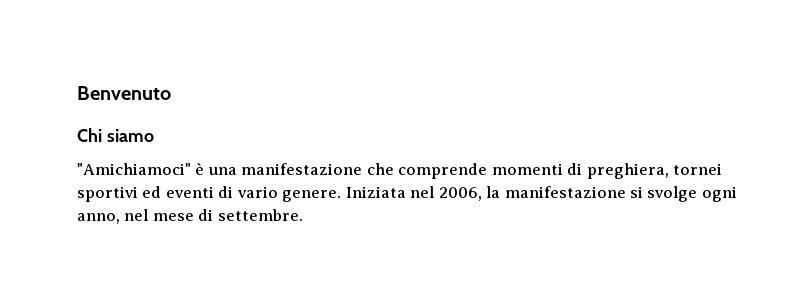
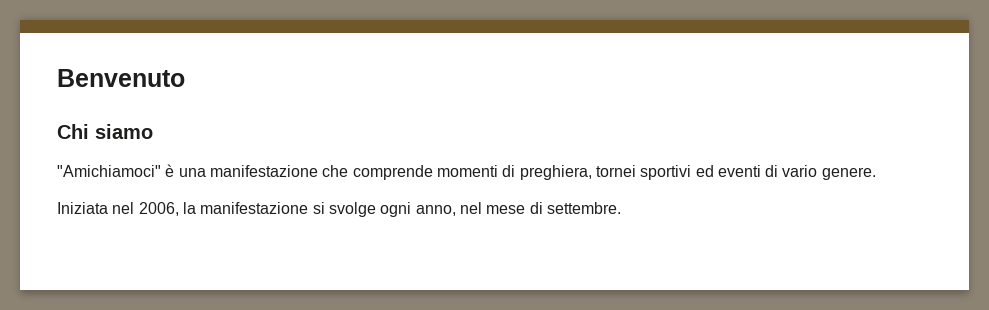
- "Amichiamoci" è una manifestazione che comprende momenti di preghiera, tornei sportivi ed eventi di vario genere. Iniziata nel 2006, la manifestazione si svolge ogni anno, nel mese di settembre.
+ "Amichiamoci" è una manifestazione che comprende momenti di preghiera, tornei sportivi ed eventi di vario genere.
+ Iniziata nel 2006, la manifestazione si svolge ogni anno, nel mese di settembre.

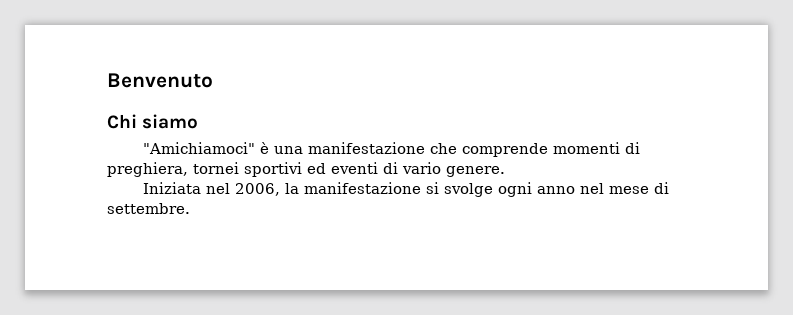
- Iniziata nel 2006, la manifestazione si svolge ogni anno, nel mese di settembre.
+ Iniziata nel 2006, la manifestazione si svolge ogni anno nel mese di settembre.

